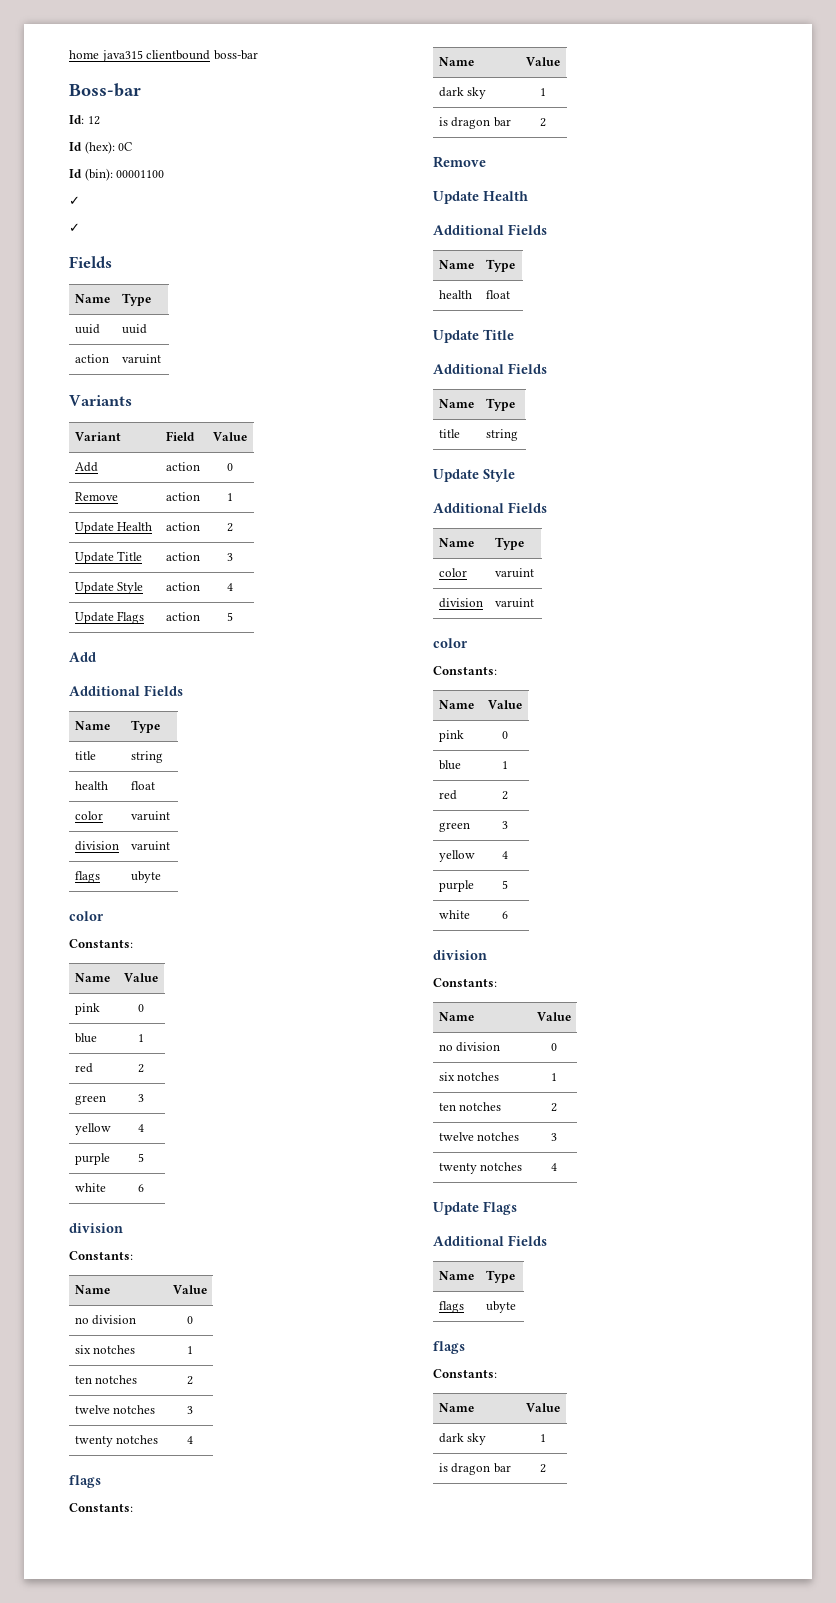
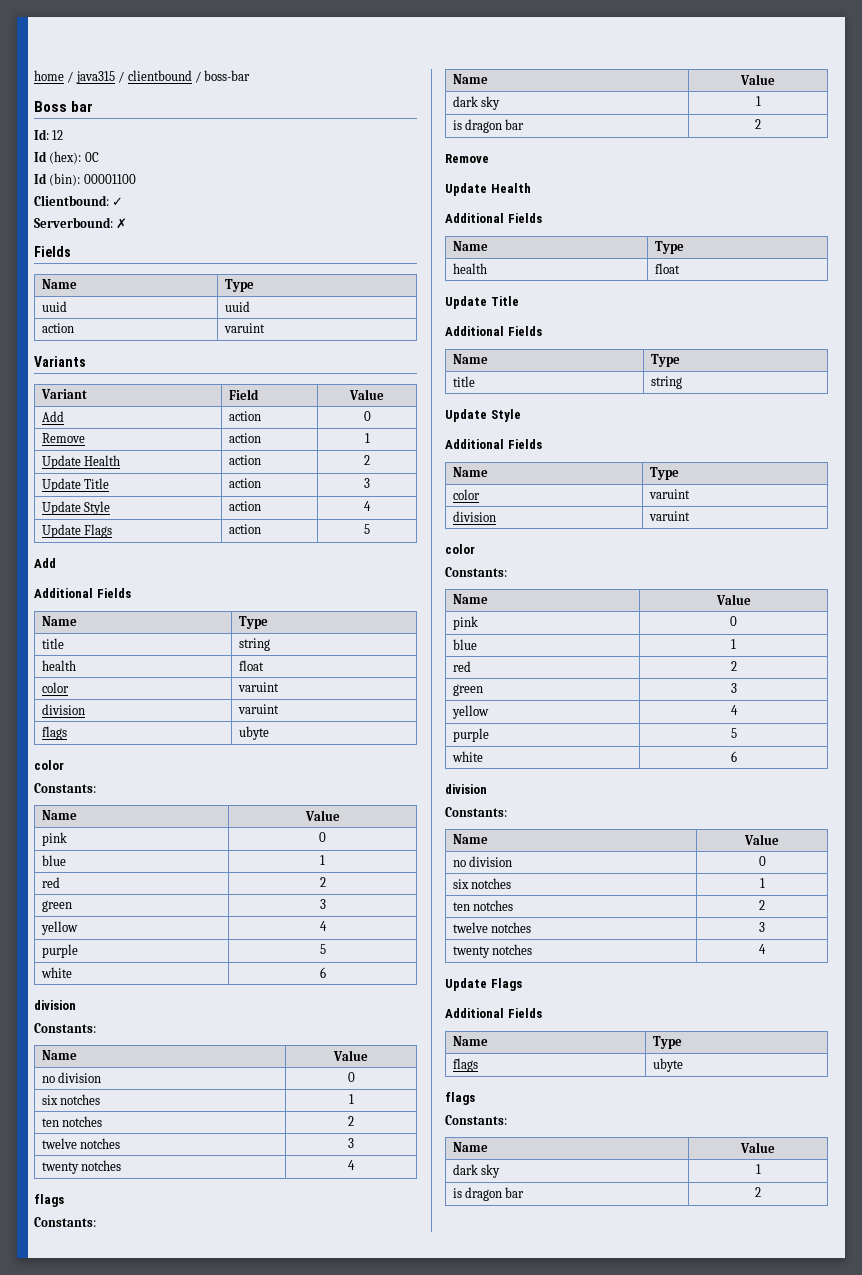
- home java315 clientbound boss-bar
+ home / java315 / clientbound / boss-bar
- Boss-bar
+ Boss bar
  Id (bin): 00001100
- ✓
- ✓
+ Clientbound: ✓
+ Serverbound: ✗

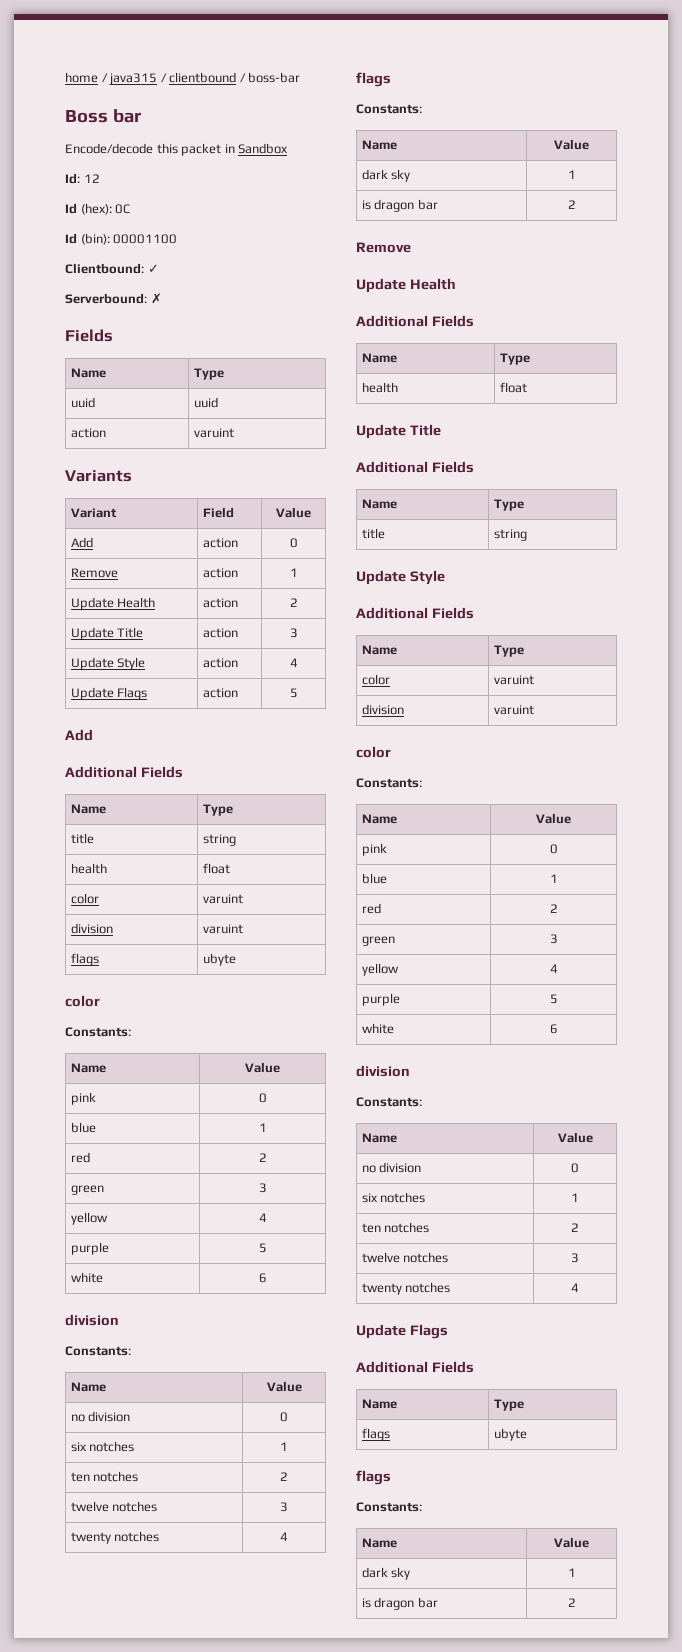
+ Encode/decode this packet in Sandbox

